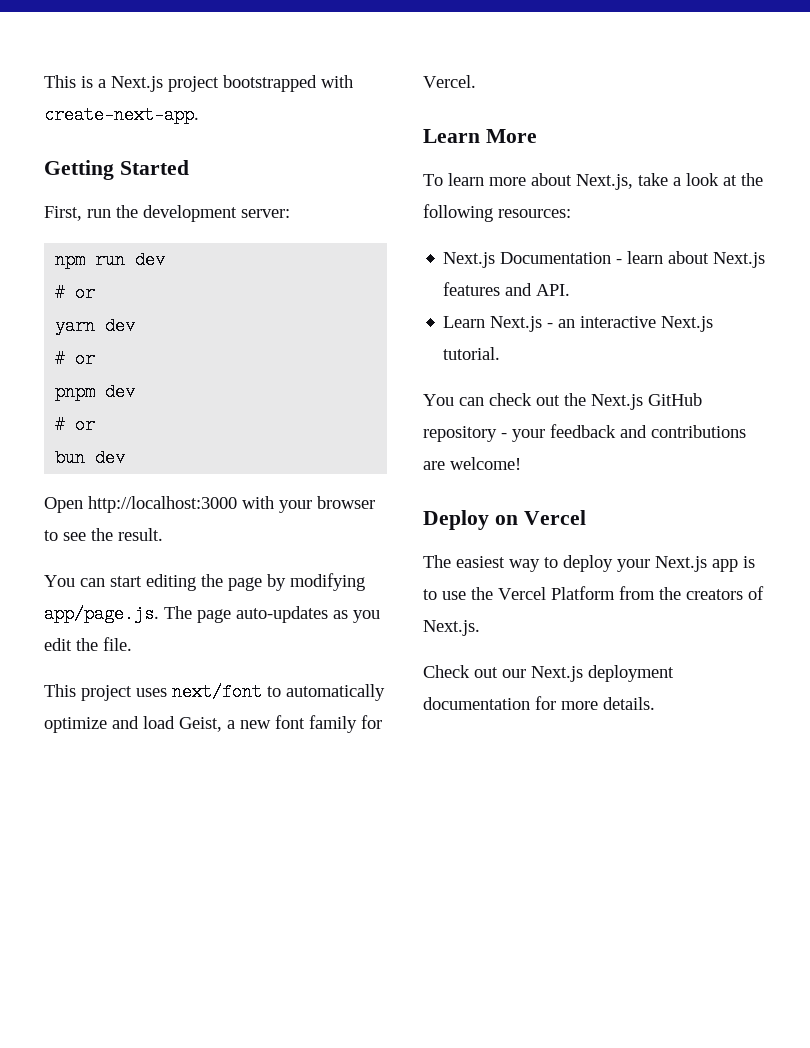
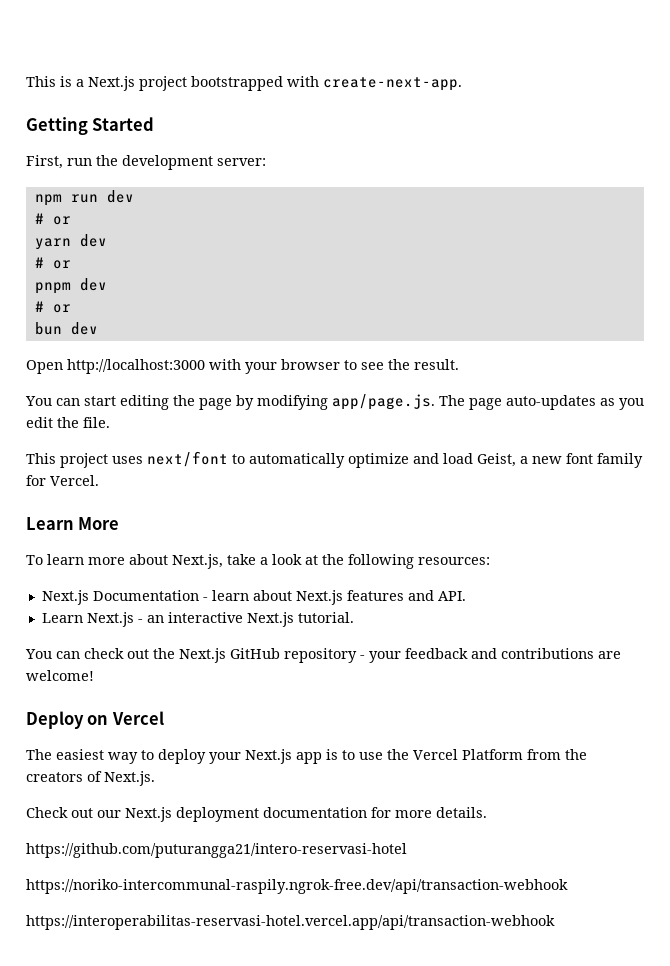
+ https://github.com/puturangga21/intero-reservasi-hotel
+ https://noriko-intercommunal-raspily.ngrok-free.dev/api/transaction-webhook
+ https://interoperabilitas-reservasi-hotel.vercel.app/api/transaction-webhook

